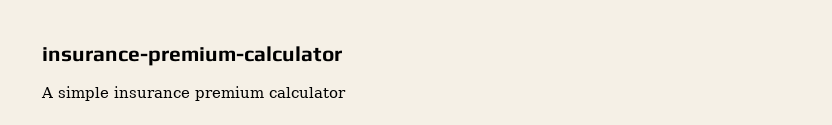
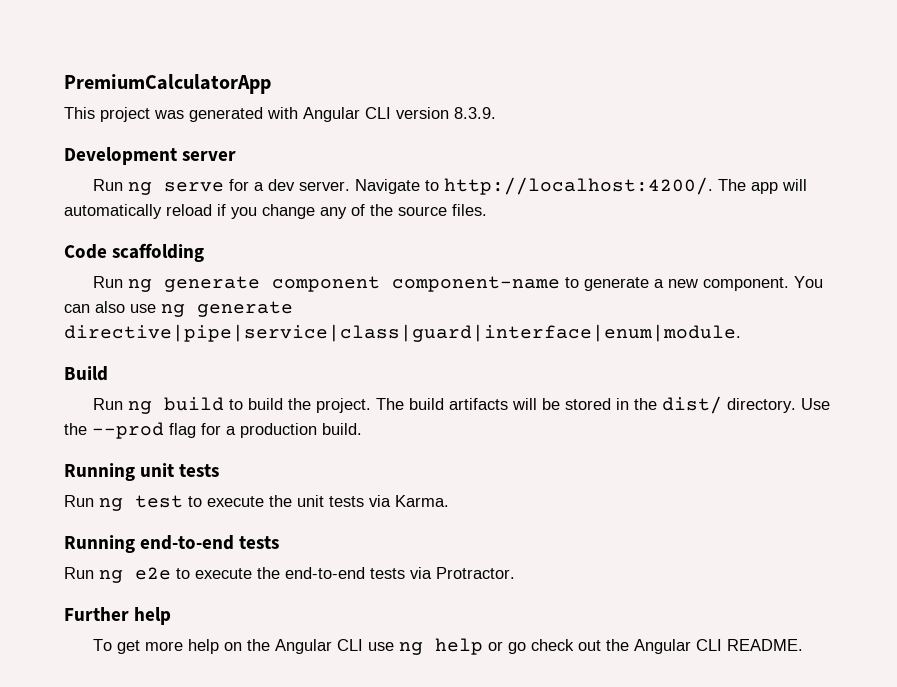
- insurance-premium-calculator
- A simple insurance premium calculator
+ PremiumCalculatorApp
+ This project was generated with Angular CLI version 8.3.9.
+ Development server
+ Run ng serve for a dev server. Navigate to http://localhost:4200/. The app will automatically reload if you change any of the source files.
+ Code scaffolding
+ Run ng generate component component-name to generate a new component. You can also use ng generate directive|pipe|service|class|guard|interface|enum|module.
+ Build
+ Run ng build to build the project. The build artifacts will be stored in the dist/ directory. Use the --prod flag for a production build.
+ Running unit tests
+ Run ng test to execute the unit tests via Karma.
+ Running end-to-end tests
+ Run ng e2e to execute the end-to-end tests via Protractor.
+ Further help
+ To get more help on the Angular CLI use ng help or go check out the Angular CLI README.

